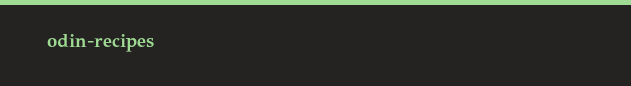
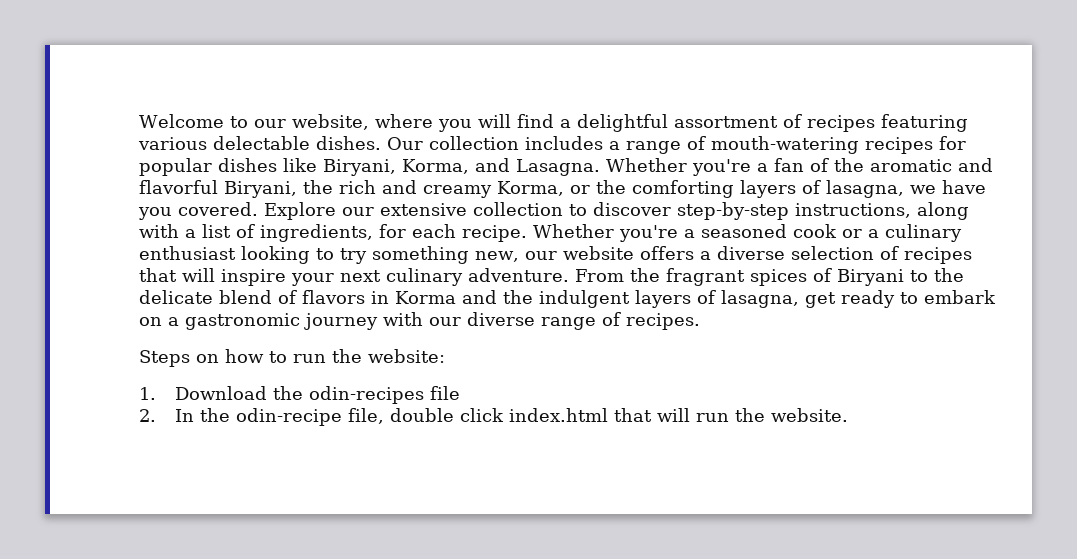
- odin-recipes
+ Welcome to our website, where you will find a delightful assortment of recipes featuring various delectable dishes. Our collection includes a range of mouth-watering recipes for popular dishes like Biryani, Korma, and Lasagna. Whether you're a fan of the aromatic and flavorful Biryani, the rich and creamy Korma, or the comforting layers of lasagna, we have you covered. Explore our extensive collection to discover step-by-step instructions, along with a list of ingredients, for each recipe. Whether you're a seasoned cook or a culinary enthusiast looking to try something new, our website offers a diverse selection of recipes that will inspire your next culinary adventure. From the fragrant spices of Biryani to the delicate blend of flavors in Korma and the indulgent layers of lasagna, get ready to embark on a gastronomic journey with our diverse range of recipes.
+ Steps on how to run the website:
+ 1. Download the odin-recipes file
+ 2. In the odin-recipe file, double click index.html that will run the website.

